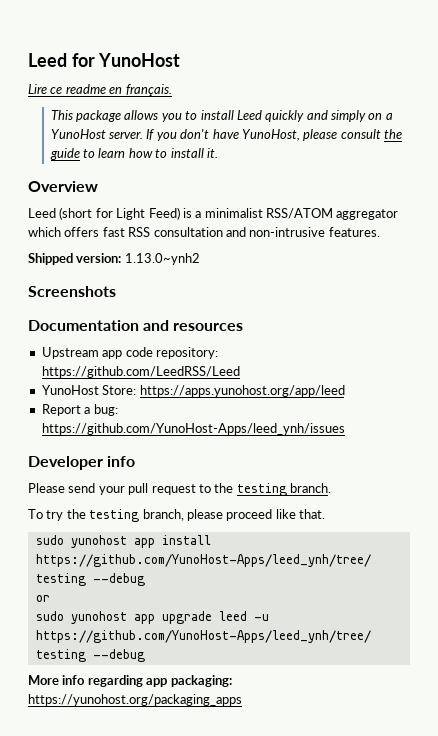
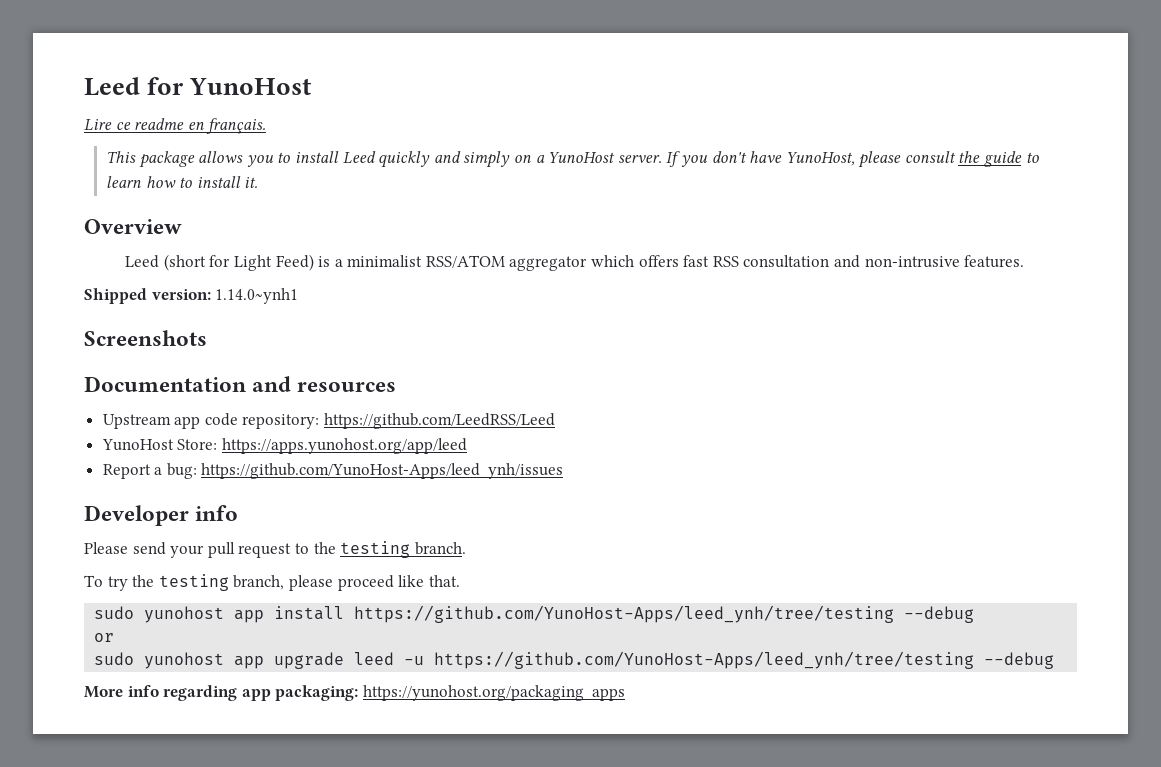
- Shipped version: 1.13.0~ynh2
+ Shipped version: 1.14.0~ynh1

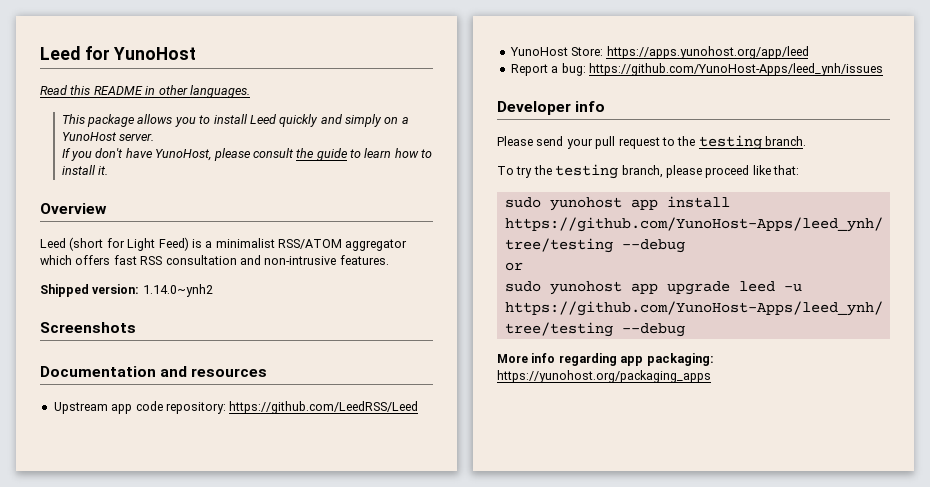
- Lire ce readme en français.
+ Read this README in other languages.
- This package allows you to install Leed quickly and simply on a YunoHost server. If you don't have YunoHost, please consult the guide to learn how to install it.
+ This package allows you to install Leed quickly and simply on a YunoHost server.
+ If you don't have YunoHost, please consult the guide to learn how to install it.
- Shipped version: 1.14.0~ynh1
+ Shipped version: 1.14.0~ynh2
- To try the testing branch, please proceed like that.
+ To try the testing branch, please proceed like that:

